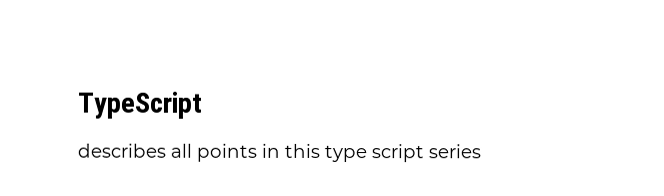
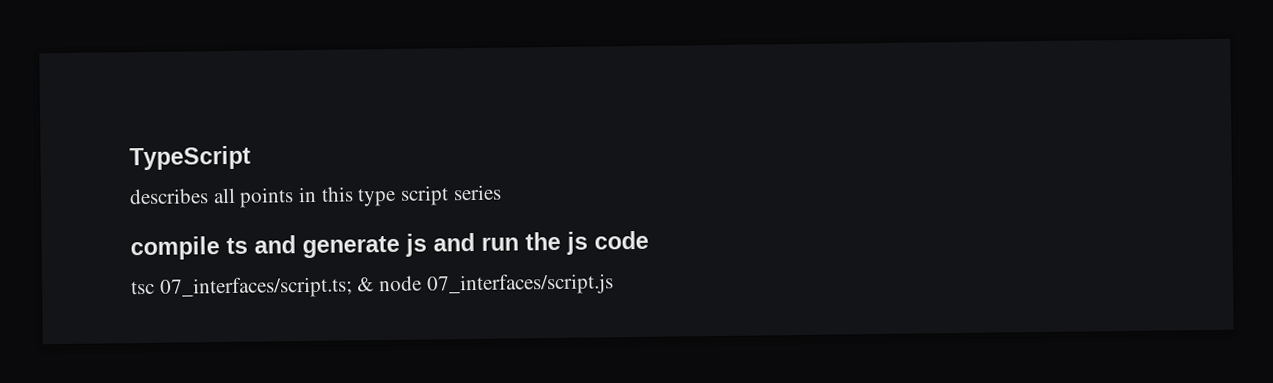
+ compile ts and generate js and run the js code
+ tsc 07_interfaces/script.ts; & node 07_interfaces/script.js

